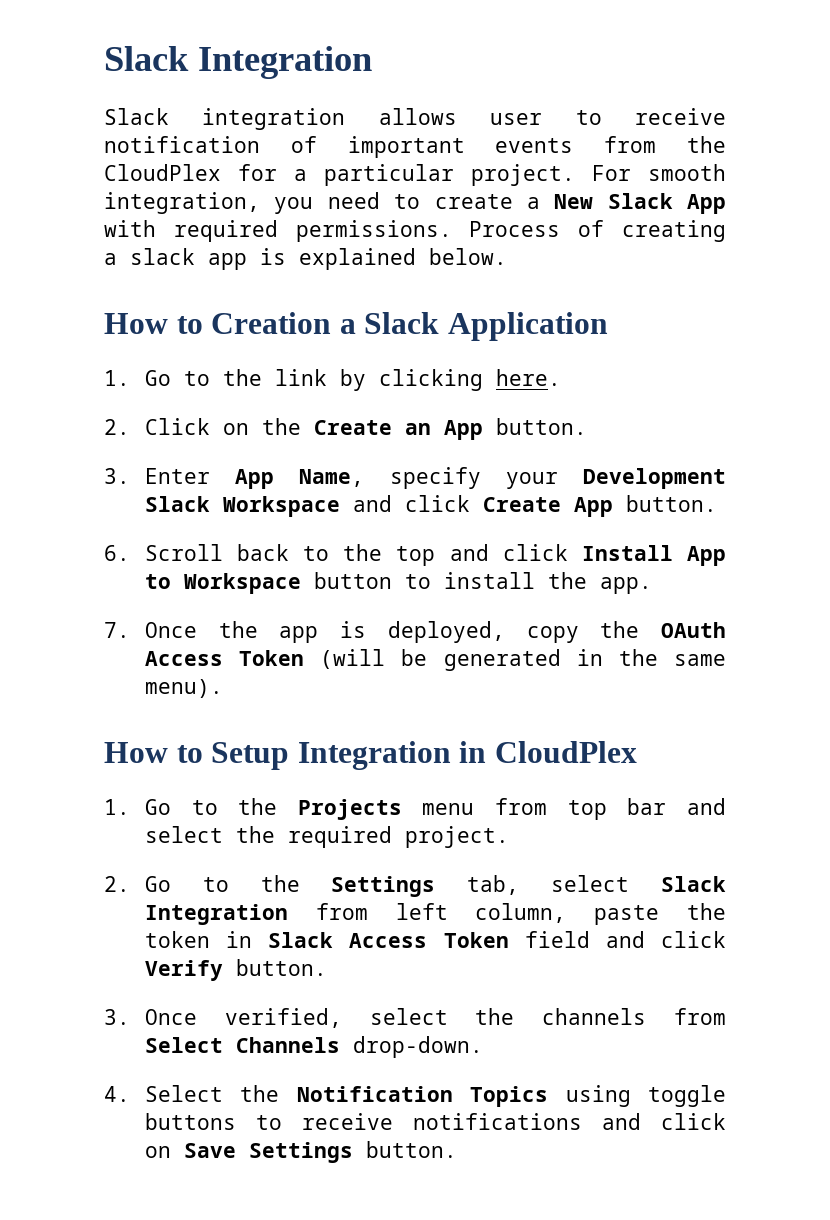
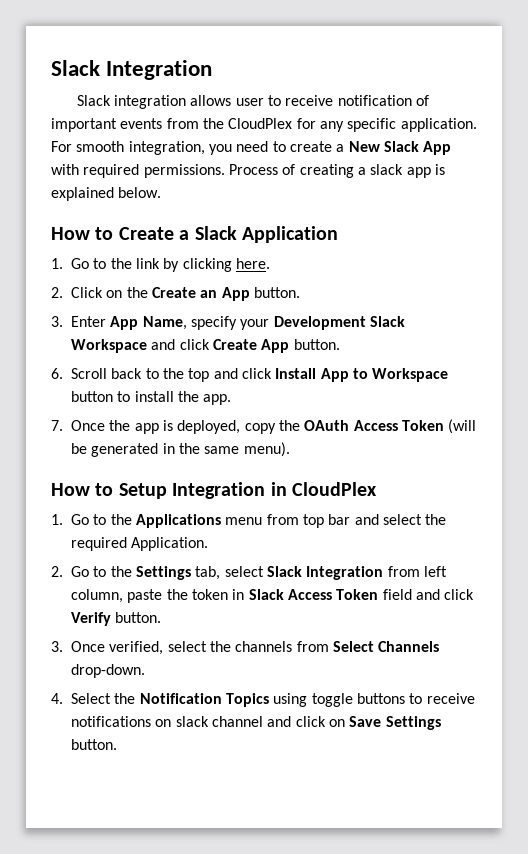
- Slack integration allows user to receive notification of important events from the CloudPlex for a particular project.
+ Slack integration allows user to receive notification of important events from the CloudPlex for any specific application.
- How to Creation a Slack Application
+ How to Create a Slack Application
- 1. Go to the Projects menu from top bar and select the required project.
+ 1. Go to the Applications menu from top bar and select the required Application.
- 4. Select the Notification Topics using toggle buttons to receive notifications and click on Save Settings button.
+ 4. Select the Notification Topics using toggle buttons to receive notifications on slack channel and click on Save Settings button.

